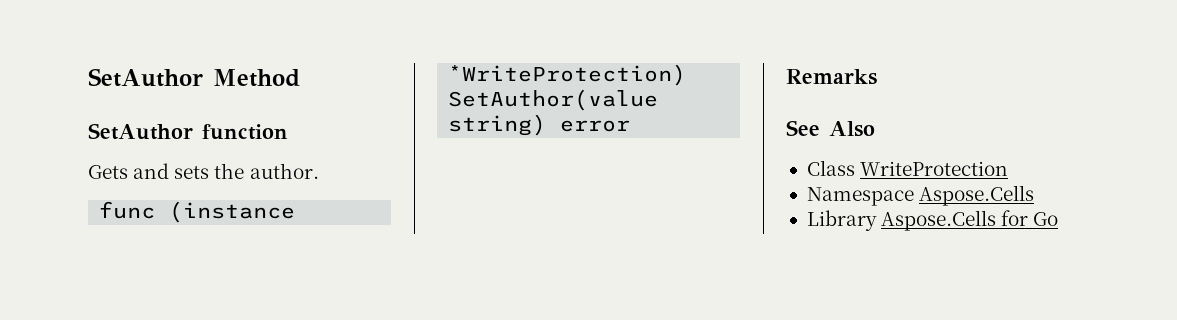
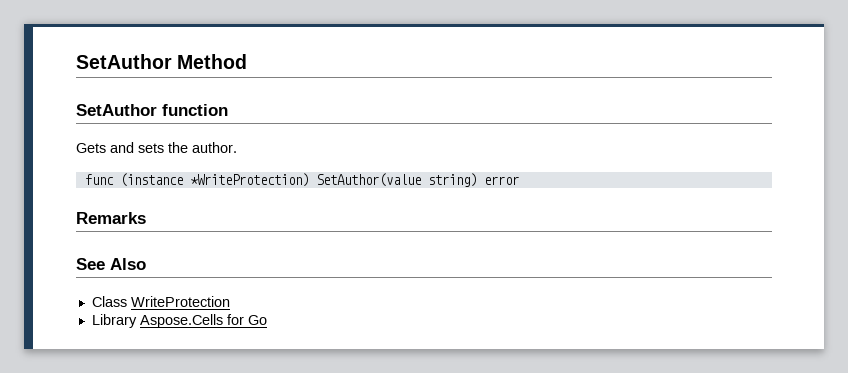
- Namespace Aspose.Cells

